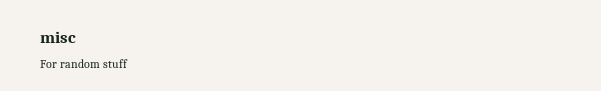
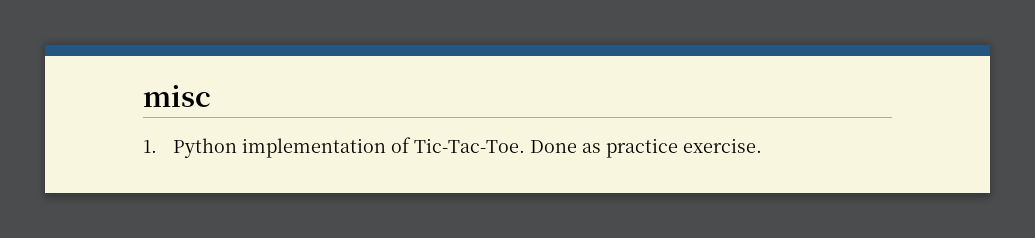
- For random stuff
+ 1. Python implementation of Tic-Tac-Toe. Done as practice exercise.

